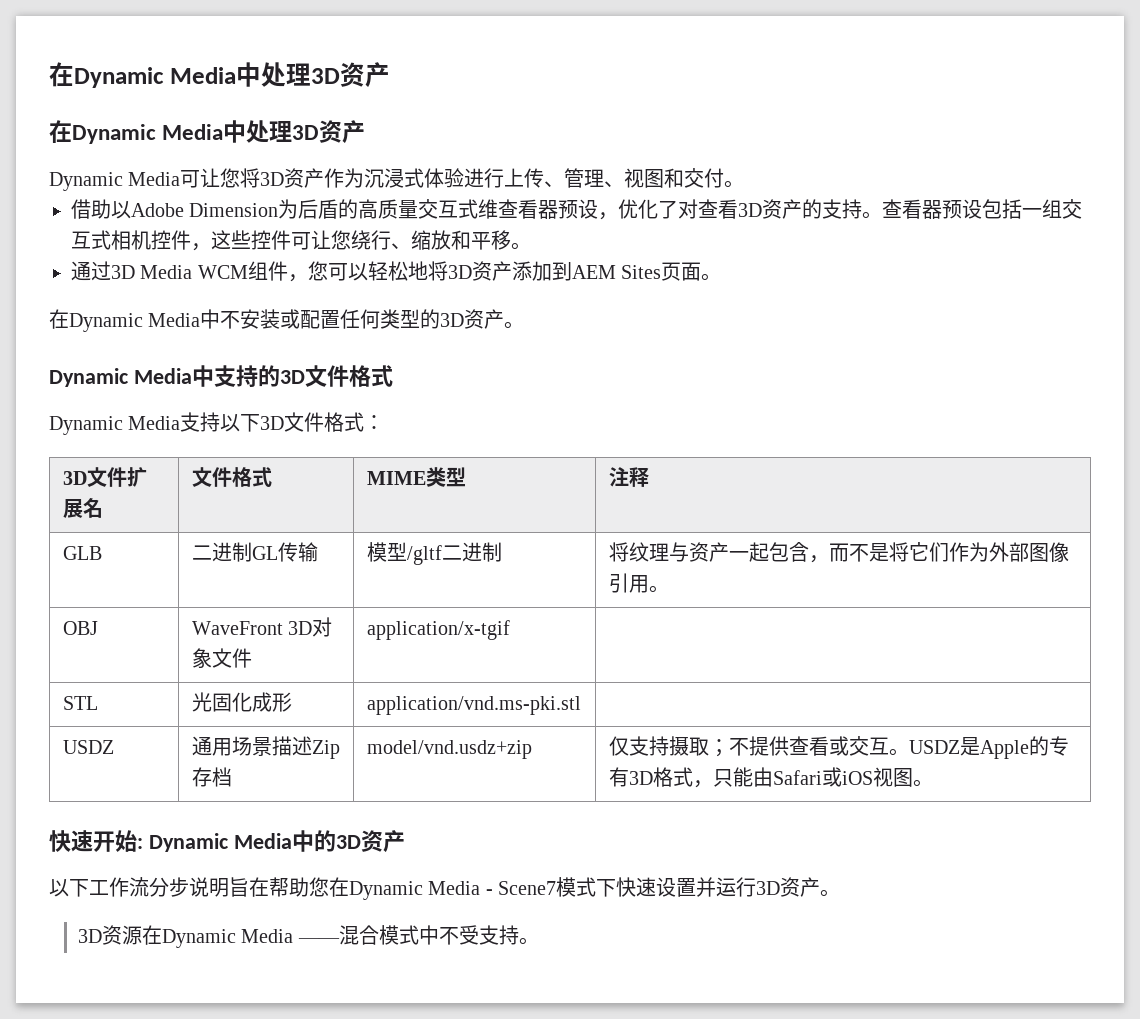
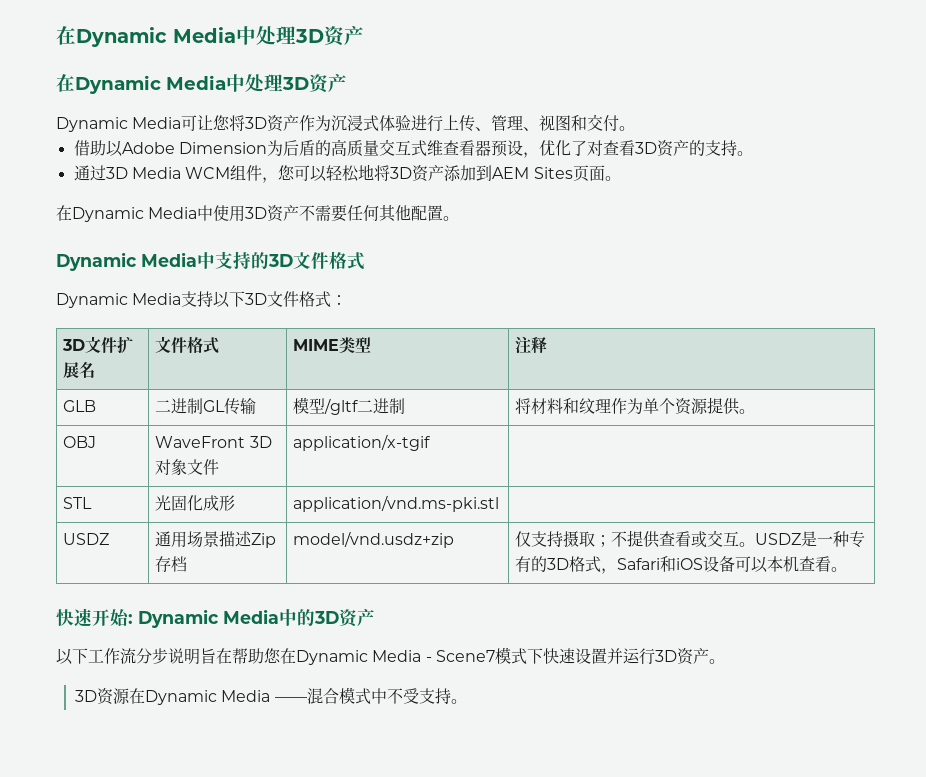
- 查看器预设包括一组交互式相机控件，这些控件可让您绕行、缩放和平移。
- 在Dynamic Media中不安装或配置任何类型的3D资产。
+ 在Dynamic Media中使用3D资产不需要任何其他配置。
- GLB | 二进制GL传输 | 模型/gltf二进制 | 将纹理与资产一起包含，而不是将它们作为外部图像引用。
+ GLB | 二进制GL传输 | 模型/gltf二进制 | 将材料和纹理作为单个资源提供。
- USDZ | 通用场景描述Zip存档 | model/vnd.usdz+zip | 仅支持摄取；不提供查看或交互。USDZ是Apple的专有3D格式，只能由Safari或iOS视图。
+ USDZ | 通用场景描述Zip存档 | model/vnd.usdz+zip | 仅支持摄取；不提供查看或交互。USDZ是一种专有的3D格式，Safari和iOS设备可以本机查看。

